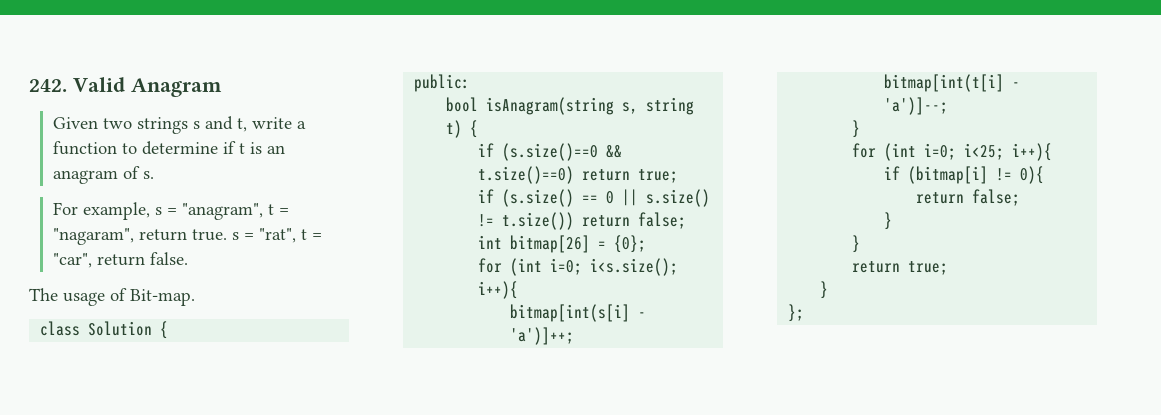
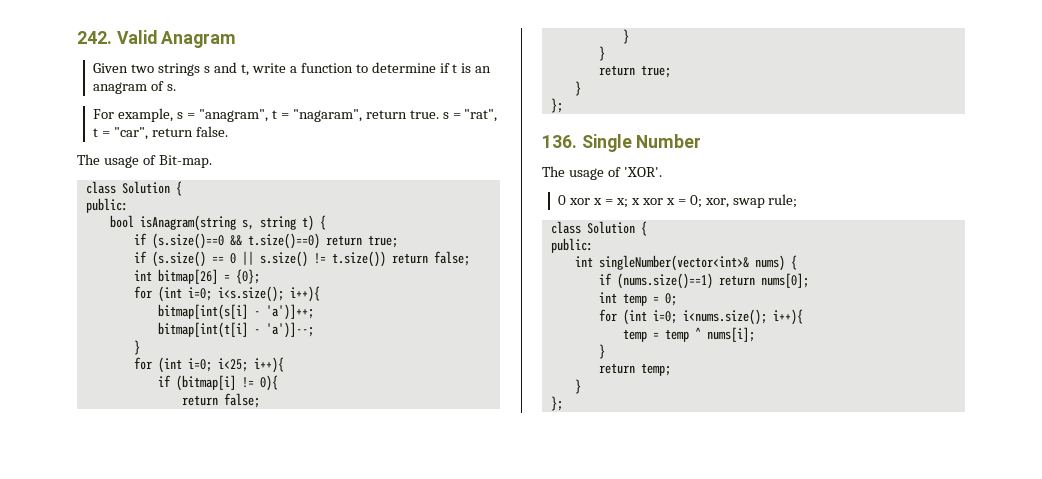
+ 136. Single Number
+ The usage of 'XOR'.
+ 0 xor x = x; x xor x = 0; xor, swap rule;
+ class Solution {
+ public:
+ int singleNumber(vector<int>& nums) {
+ if (nums.size()==1) return nums[0];
+ int temp = 0;
+ for (int i=0; i<nums.size(); i++){
+ temp = temp ^ nums[i];
+ }
+ return temp;
+ }
+ };

